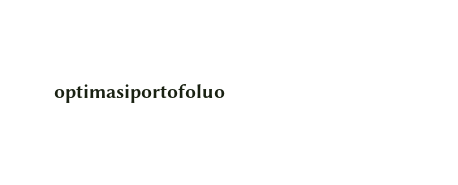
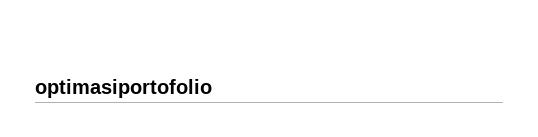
- optimasiportofoluo
+ optimasiportofolio

